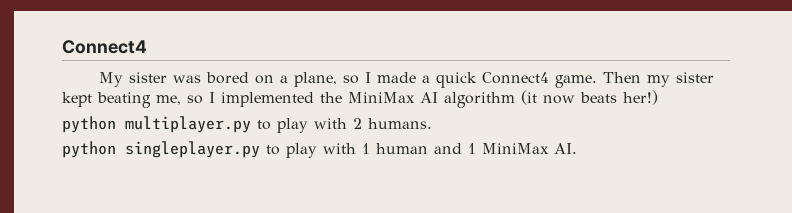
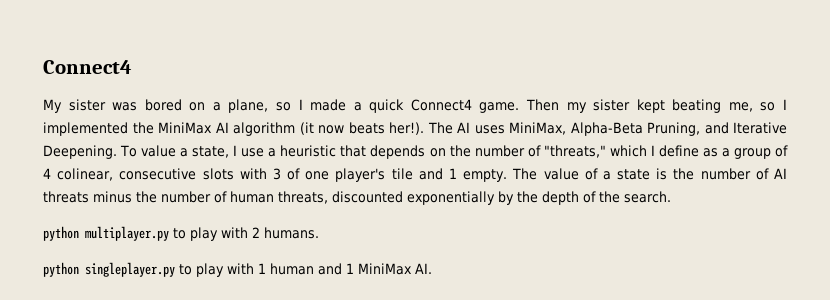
- Then my sister kept beating me, so I implemented the MiniMax AI algorithm (it now beats her!)
+ Then my sister kept beating me, so I implemented the MiniMax AI algorithm (it now beats her!). The AI uses MiniMax, Alpha-Beta Pruning, and Iterative Deepening. To value a state, I use a heuristic that depends on the number of "threats," which I define as a group of 4 colinear, consecutive slots with 3 of one player's tile and 1 empty. The value of a state is the number of AI threats minus the number of human threats, discounted exponentially by the depth of the search.

